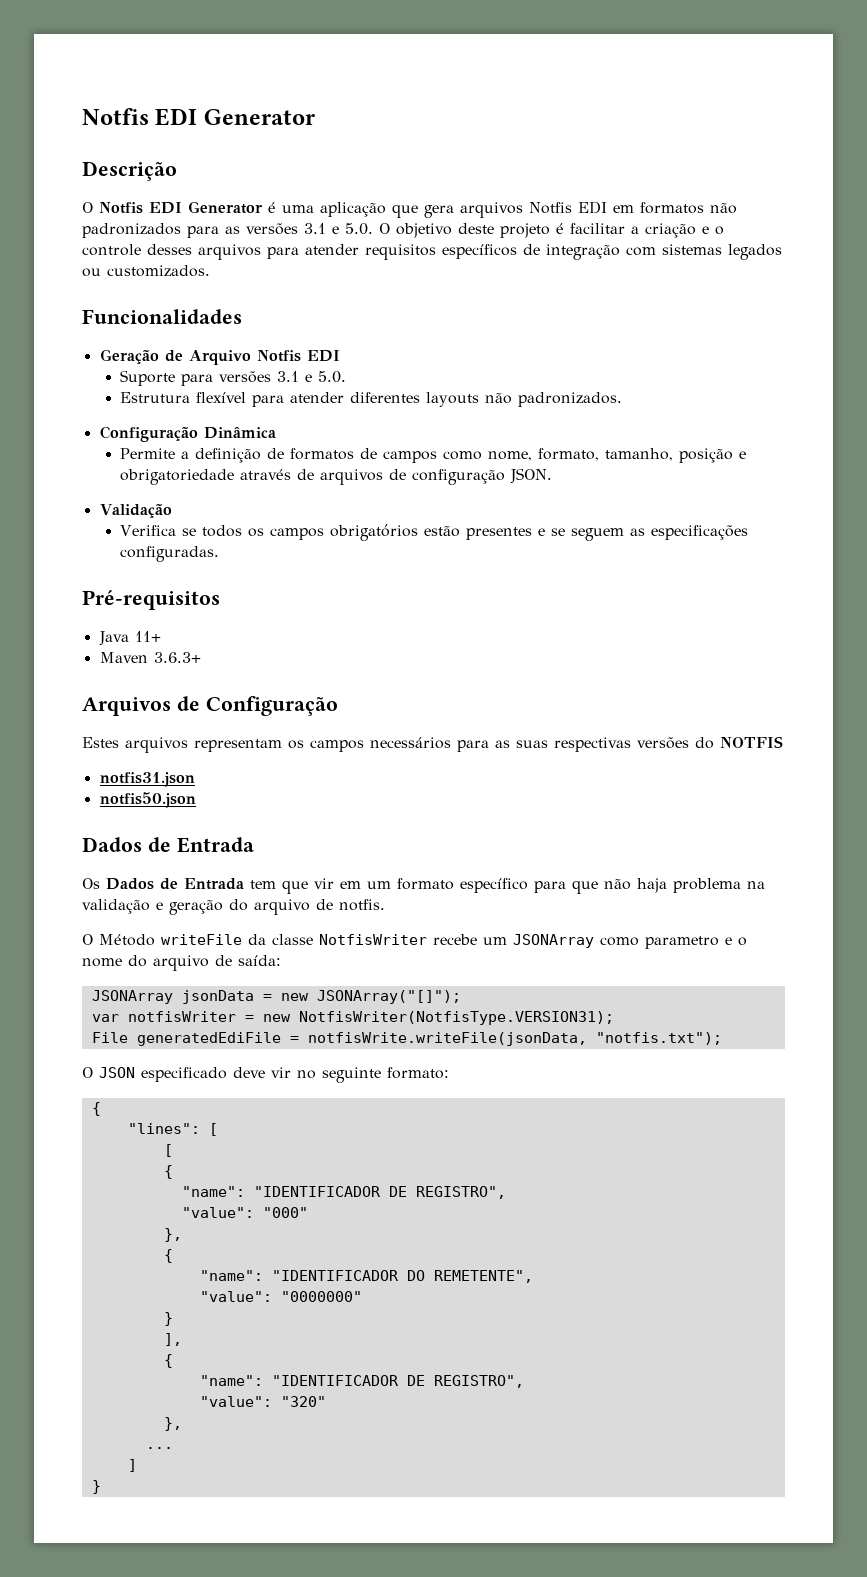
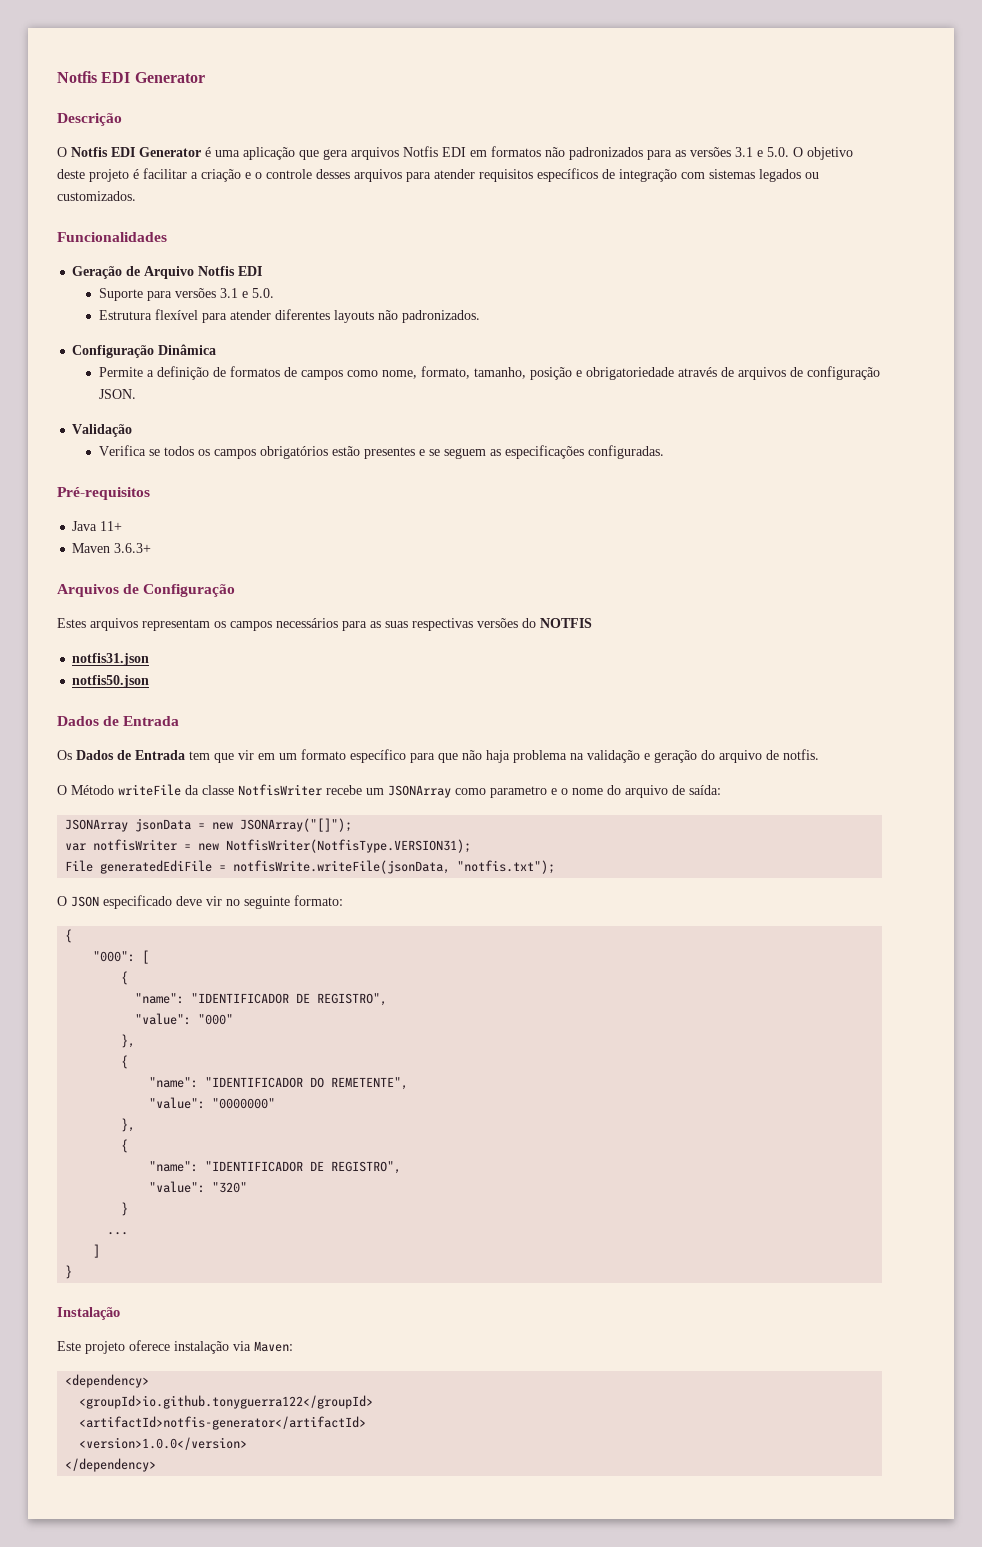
- "lines": [
- [
+ "000": [
  "value": "0000000"
- }
- ],
+ },
  "value": "320"
- },
+ }
+ Instalação
+ Este projeto oferece instalação via Maven:
+ <dependency>
+ <groupId>io.github.tonyguerra122</groupId>
+ <artifactId>notfis-generator</artifactId>
+ <version>1.0.0</version>
+ </dependency>

